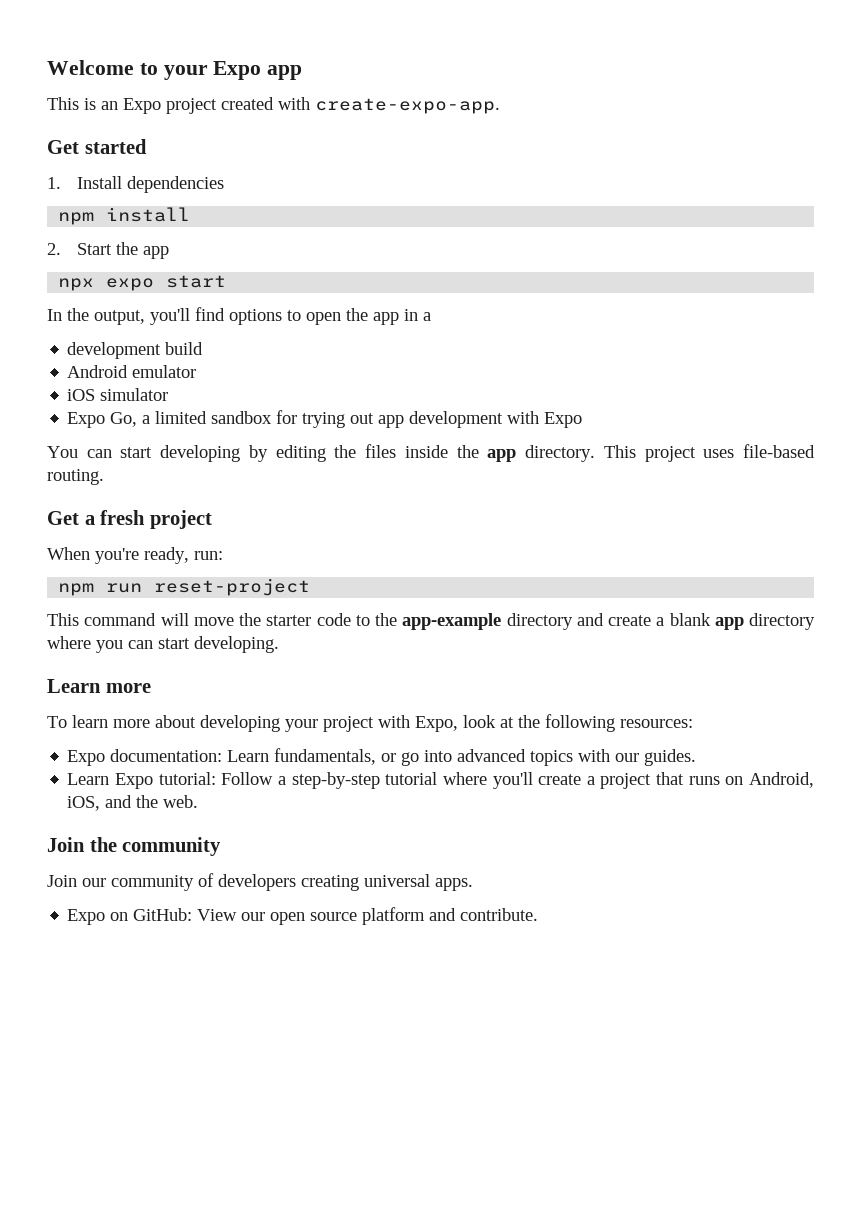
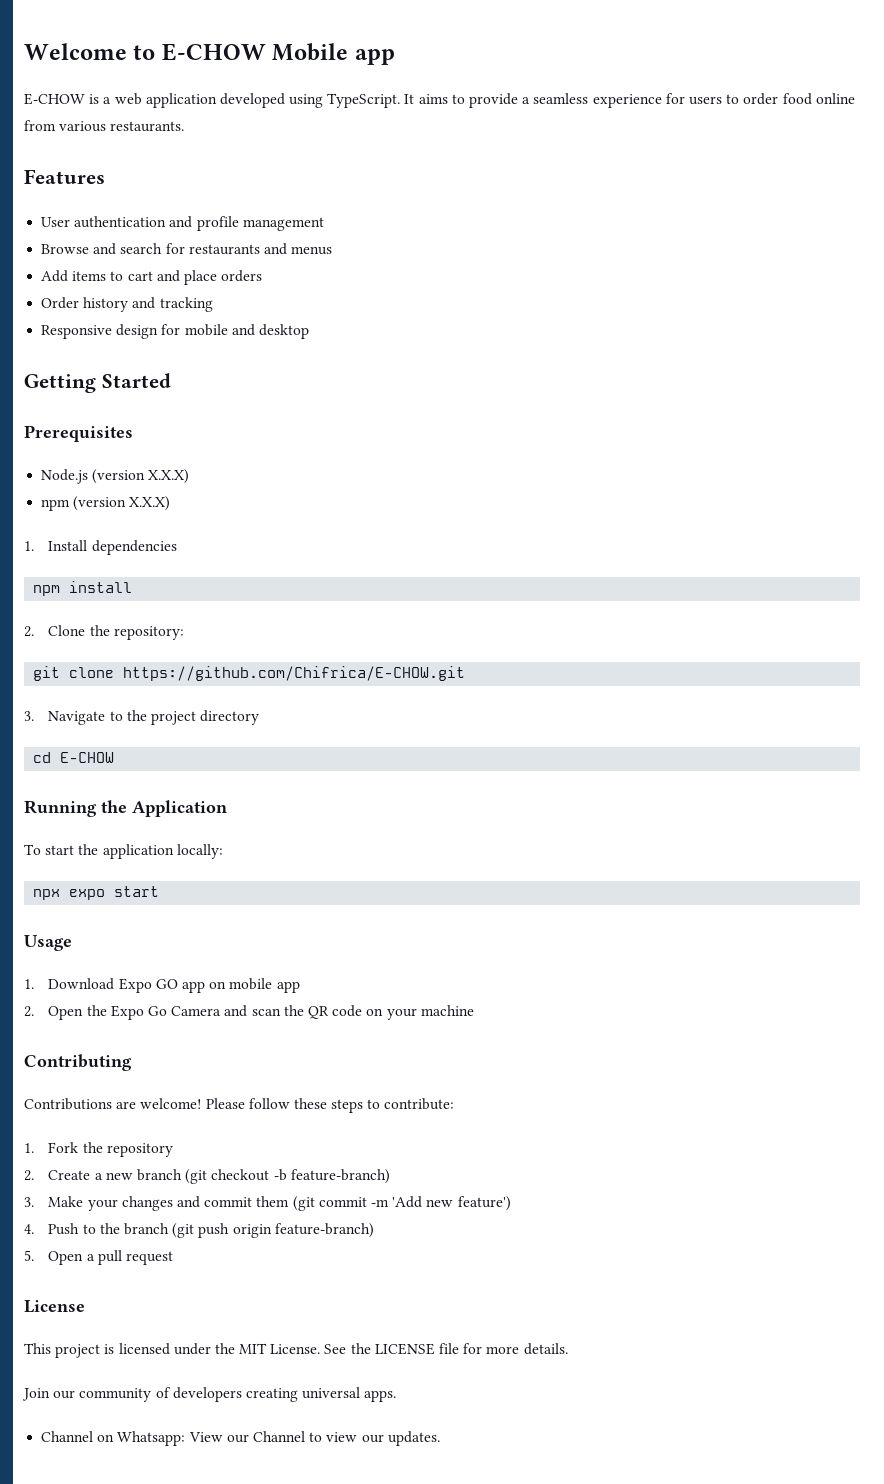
- Welcome to your Expo app
- This is an Expo project created with create-expo-app.
- Get started
+ Welcome to E-CHOW Mobile app
+ E-CHOW is a web application developed using TypeScript. It aims to provide a seamless experience for users to order food online from various restaurants.
+ Features
+ User authentication and profile management
+ Browse and search for restaurants and menus
+ Add items to cart and place orders
+ Order history and tracking
+ Responsive design for mobile and desktop
+ Getting Started
+ Prerequisites
+ Node.js (version X.X.X)
+ npm (version X.X.X)
- 2. Start the app
+ 2. Clone the repository:
+ git clone https://github.com/Chifrica/E-CHOW.git
+ 3. Navigate to the project directory
+ cd E-CHOW
+ Running the Application
+ To start the application locally:
  npx expo start
- In the output, you'll find options to open the app in a
- development build
- Android emulator
- iOS simulator
- Expo Go, a limited sandbox for trying out app development with Expo
- You can start developing by editing the files inside the app directory. This project uses file-based routing.
- Get a fresh project
- When you're ready, run:
- npm run reset-project
- This command will move the starter code to the app-example directory and create a blank app directory where you can start developing.
- Learn more
- To learn more about developing your project with Expo, look at the following resources:
- Expo documentation: Learn fundamentals, or go into advanced topics with our guides.
- Learn Expo tutorial: Follow a step-by-step tutorial where you'll create a project that runs on Android, iOS, and the web.
- Join the community
+ Usage
+ 1. Download Expo GO app on mobile app
+ 2. Open the Expo Go Camera and scan the QR code on your machine
+ Contributing
+ Contributions are welcome! Please follow these steps to contribute:
+ 1. Fork the repository
+ 2. Create a new branch (git checkout -b feature-branch)
+ 3. Make your changes and commit them (git commit -m 'Add new feature')
+ 4. Push to the branch (git push origin feature-branch)
+ 5. Open a pull request
+ License
+ This project is licensed under the MIT License. See the LICENSE file for more details.
- Expo on GitHub: View our open source platform and contribute.
+ Channel on Whatsapp: View our Channel to view our updates.

